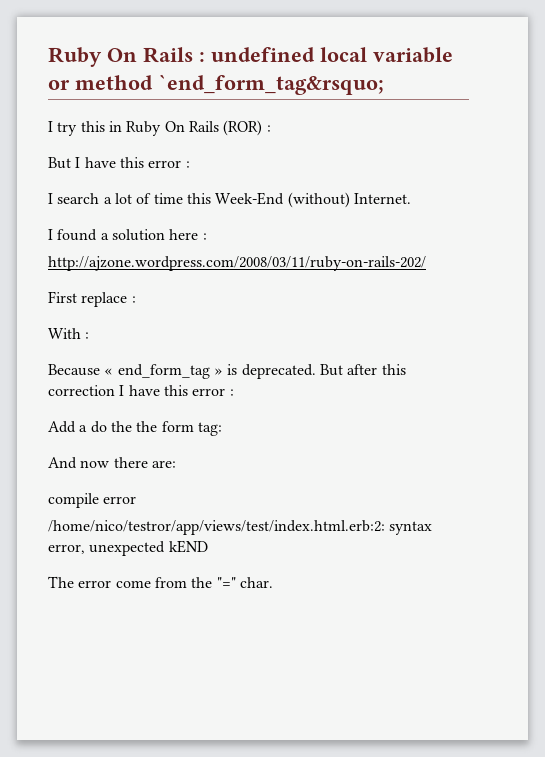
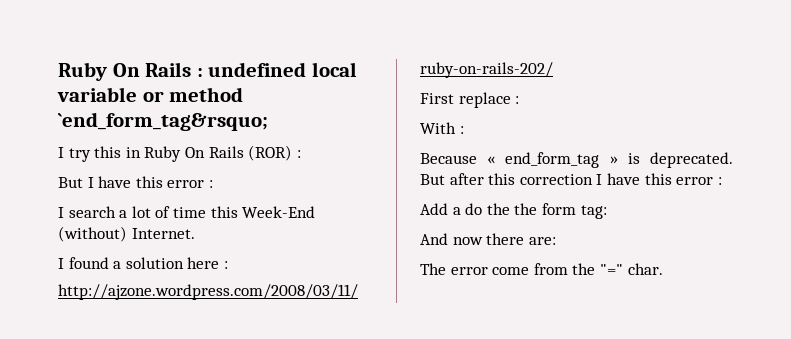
- compile error
- /home/nico/testror/app/views/test/index.html.erb:2: syntax error, unexpected kEND

